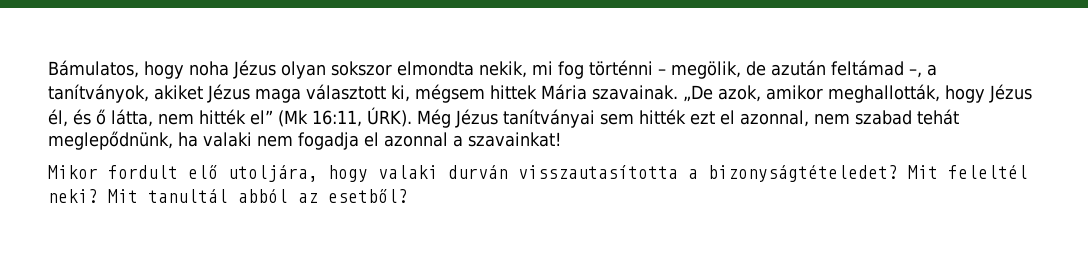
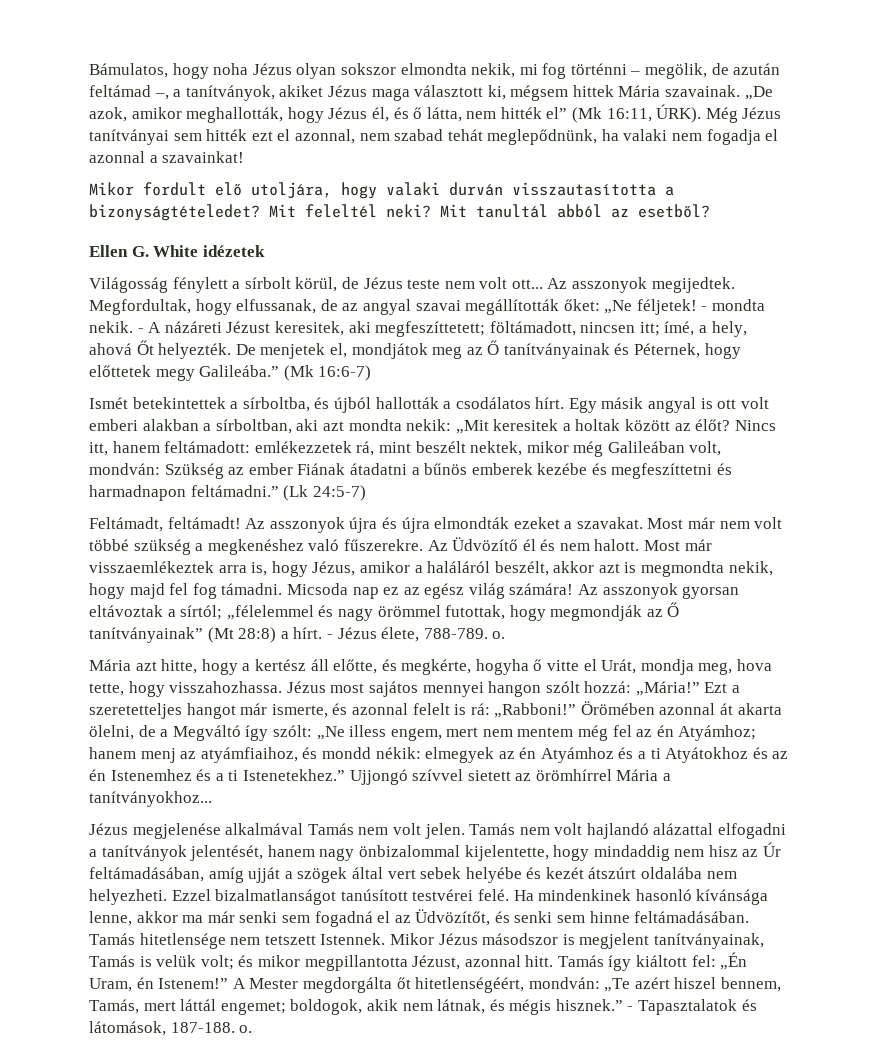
+ Ellen G. White idézetek
+ Világosság fénylett a sírbolt körül, de Jézus teste nem volt ott... Az asszonyok megijedtek. Megfordultak, hogy elfussanak, de az angyal szavai megállították őket: „Ne féljetek! - mondta nekik. - A názáreti Jézust keresitek, aki megfeszíttetett; föltámadott, nincsen itt; ímé, a hely, ahová Őt helyezték. De menjetek el, mondjátok meg az Ő tanítványainak és Péternek, hogy előttetek megy Galileába.” (Mk 16:6-7)
+ Ismét betekintettek a sírboltba, és újból hallották a csodálatos hírt. Egy másik angyal is ott volt emberi alakban a sírboltban, aki azt mondta nekik: „Mit keresitek a holtak között az élőt? Nincs itt, hanem feltámadott: emlékezzetek rá, mint beszélt nektek, mikor még Galileában volt, mondván: Szükség az ember Fiának átadatni a bűnös emberek kezébe és megfeszíttetni és harmadnapon feltámadni.” (Lk 24:5-7)
+ Feltámadt, feltámadt! Az asszonyok újra és újra elmondták ezeket a szavakat. Most már nem volt többé szükség a megkenéshez való fűszerekre. Az Üdvözítő él és nem halott. Most már visszaemlékeztek arra is, hogy Jézus, amikor a haláláról beszélt, akkor azt is megmondta nekik, hogy majd fel fog támadni. Micsoda nap ez az egész világ számára! Az asszonyok gyorsan eltávoztak a sírtól; „félelemmel és nagy örömmel futottak, hogy megmondják az Ő tanítványainak” (Mt 28:8) a hírt. - Jézus élete, 788-789. o.
+ Mária azt hitte, hogy a kertész áll előtte, és megkérte, hogyha ő vitte el Urát, mondja meg, hova tette, hogy visszahozhassa. Jézus most sajátos mennyei hangon szólt hozzá: „Mária!” Ezt a szeretetteljes hangot már ismerte, és azonnal felelt is rá: „Rabboni!” Örömében azonnal át akarta ölelni, de a Megváltó így szólt: „Ne illess engem, mert nem mentem még fel az én Atyámhoz; hanem menj az atyámfiaihoz, és mondd nékik: elmegyek az én Atyámhoz és a ti Atyátokhoz és az én Istenemhez és a ti Istenetekhez.” Ujjongó szívvel sietett az örömhírrel Mária a tanítványokhoz...
+ Jézus megjelenése alkalmával Tamás nem volt jelen. Tamás nem volt hajlandó alázattal elfogadni a tanítványok jelentését, hanem nagy önbizalommal kijelentette, hogy mindaddig nem hisz az Úr feltámadásában, amíg ujját a szögek által vert sebek helyébe és kezét átszúrt oldalába nem helyezheti. Ezzel bizalmatlanságot tanúsított testvérei felé. Ha mindenkinek hasonló kívánsága lenne, akkor ma már senki sem fogadná el az Üdvözítőt, és senki sem hinne feltámadásában. Tamás hitetlensége nem tetszett Istennek. Mikor Jézus másodszor is megjelent tanítványainak, Tamás is velük volt; és mikor megpillantotta Jézust, azonnal hitt. Tamás így kiáltott fel: „Én Uram, én Istenem!” A Mester megdorgálta őt hitetlenségéért, mondván: „Te azért hiszel bennem, Tamás, mert láttál engemet; boldogok, akik nem látnak, és mégis hisznek.” - Tapasztalatok és látomások, 187-188. o.

